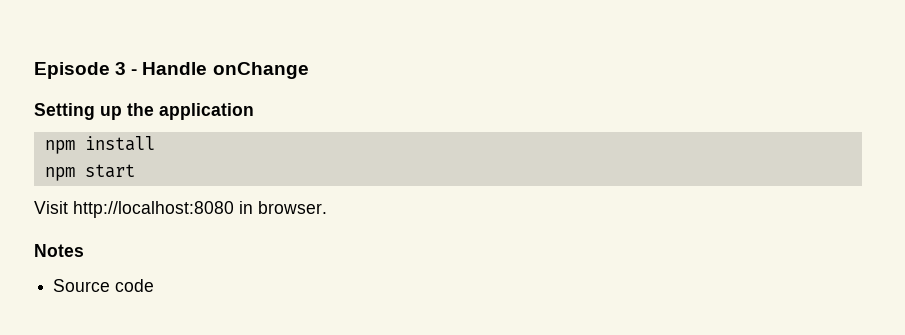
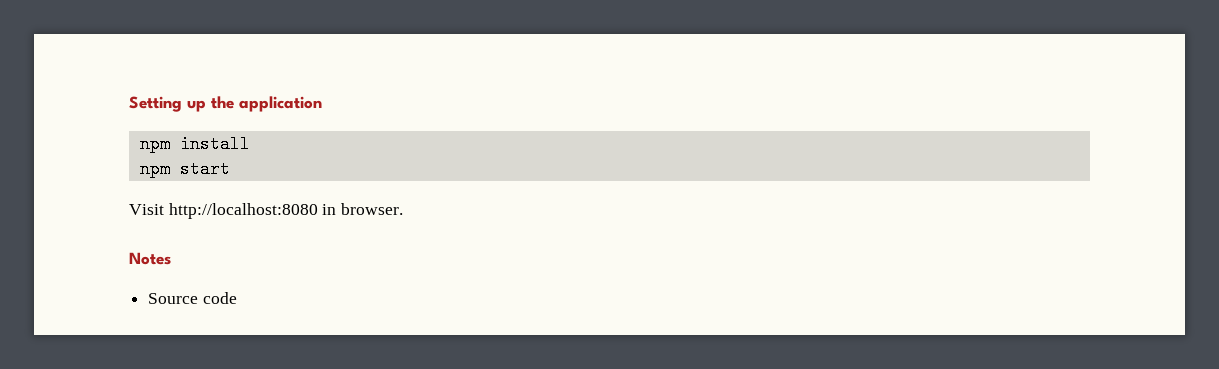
- Episode 3 - Handle onChange

